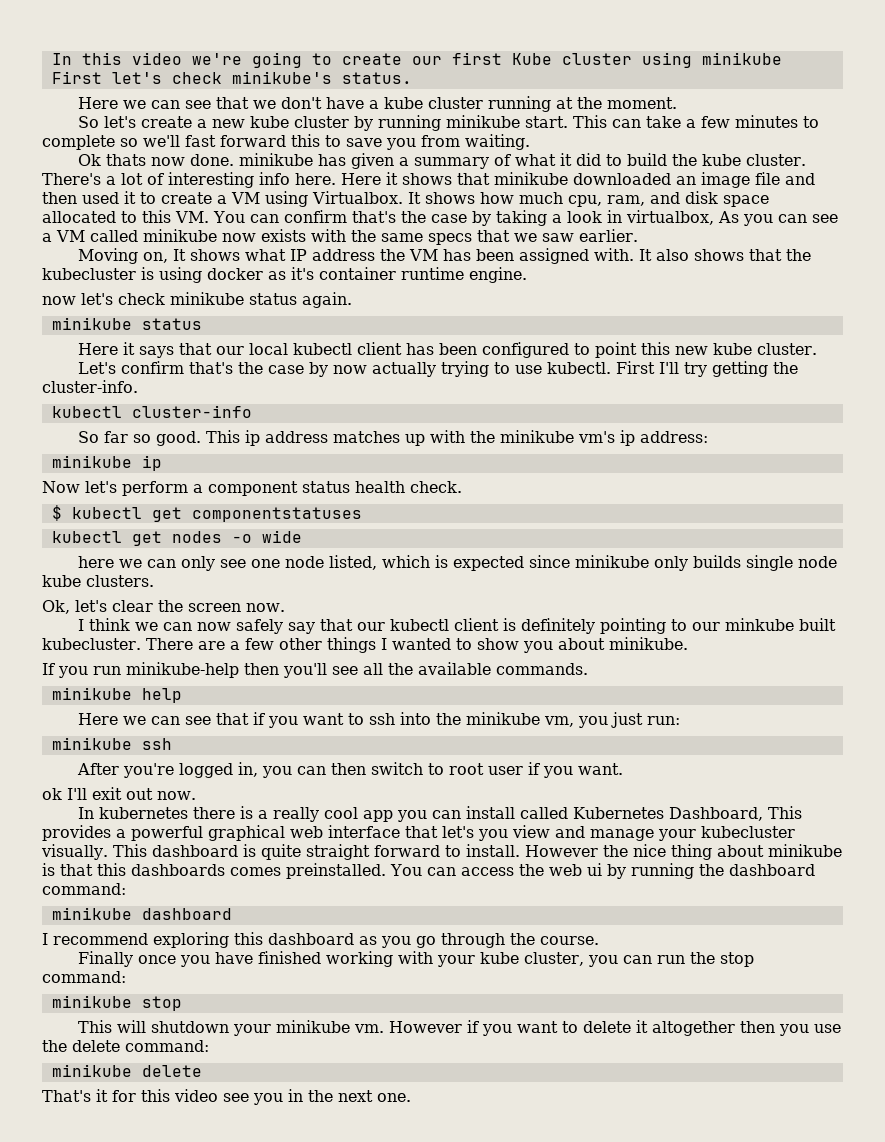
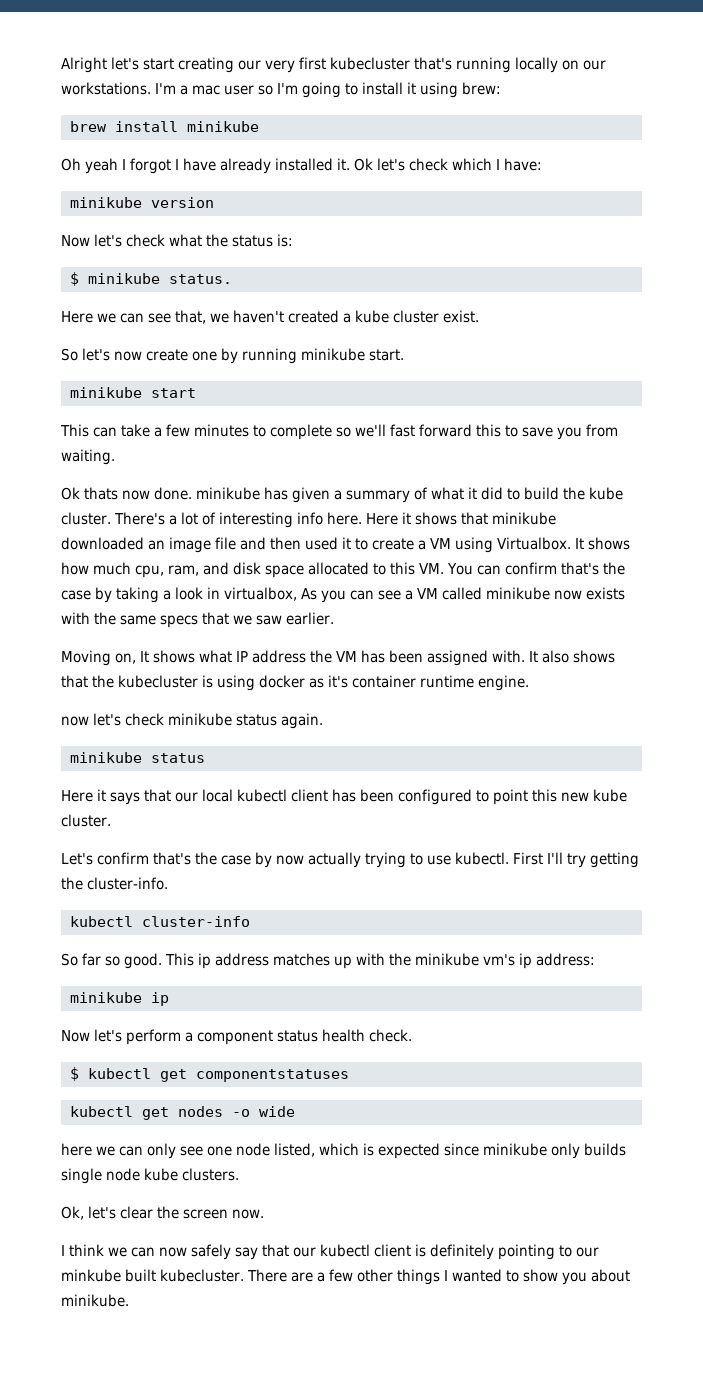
- In this video we're going to create our first Kube cluster using minikube First let's check minikube's status.
+ Alright let's start creating our very first kubecluster that's running locally on our workstations. I'm a mac user so I'm going to install it using brew:
+ brew install minikube
+ Oh yeah I forgot I have already installed it. Ok let's check which I have:
+ minikube version
+ Now let's check what the status is:
+ $ minikube status.
- Here we can see that we don't have a kube cluster running at the moment.
- So let's create a new kube cluster by running minikube start. This can take a few minutes to complete so we'll fast forward this to save you from waiting.
+ Here we can see that, we haven't created a kube cluster exist.
+ So let's now create one by running minikube start.
+ minikube start
+ This can take a few minutes to complete so we'll fast forward this to save you from waiting.
- If you run minikube-help then you'll see all the available commands.
- minikube help
- Here we can see that if you want to ssh into the minikube vm, you just run:
- minikube ssh
- After you're logged in, you can then switch to root user if you want.
- ok I'll exit out now.
- In kubernetes there is a really cool app you can install called Kubernetes Dashboard, This provides a powerful graphical web interface that let's you view and manage your kubecluster visually. This dashboard is quite straight forward to install. However the nice thing about minikube is that this dashboards comes preinstalled. You can access the web ui by running the dashboard command:
- minikube dashboard
- I recommend exploring this dashboard as you go through the course.
- Finally once you have finished working with your kube cluster, you can run the stop command:
- minikube stop
- This will shutdown your minikube vm. However if you want to delete it altogether then you use the delete command:
- minikube delete
- That's it for this video see you in the next one.

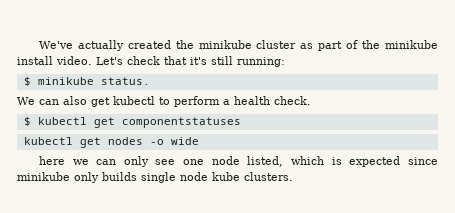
- Alright let's start creating our very first kubecluster that's running locally on our workstations. I'm a mac user so I'm going to install it using brew:
- brew install minikube
- Oh yeah I forgot I have already installed it. Ok let's check which I have:
- minikube version
- Now let's check what the status is:
+ We've actually created the minikube cluster as part of the minikube install video. Let's check that it's still running:
  $ minikube status.
- Here we can see that, we haven't created a kube cluster exist.
- So let's now create one by running minikube start.
- minikube start
- This can take a few minutes to complete so we'll fast forward this to save you from waiting.
- Ok thats now done. minikube has given a summary of what it did to build the kube cluster. There's a lot of interesting info here. Here it shows that minikube downloaded an image file and then used it to create a VM using Virtualbox. It shows how much cpu, ram, and disk space allocated to this VM. You can confirm that's the case by taking a look in virtualbox, As you can see a VM called minikube now exists with the same specs that we saw earlier.
- Moving on, It shows what IP address the VM has been assigned with. It also shows that the kubecluster is using docker as it's container runtime engine.
- now let's check minikube status again.
- minikube status
- Here it says that our local kubectl client has been configured to point this new kube cluster.
- Let's confirm that's the case by now actually trying to use kubectl. First I'll try getting the cluster-info.
- kubectl cluster-info
- So far so good. This ip address matches up with the minikube vm's ip address:
- minikube ip
- Now let's perform a component status health check.
+ We can also get kubectl to perform a health check.
- Ok, let's clear the screen now.
- I think we can now safely say that our kubectl client is definitely pointing to our minkube built kubecluster. There are a few other things I wanted to show you about minikube.

